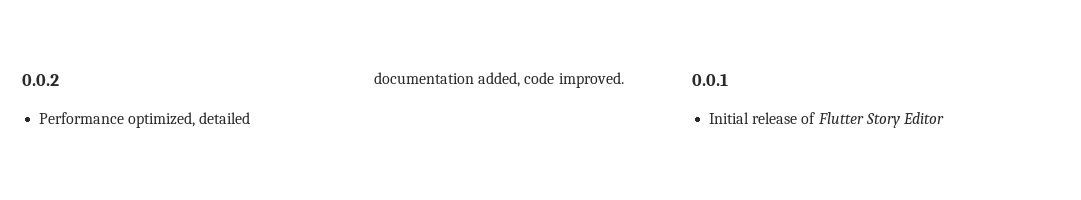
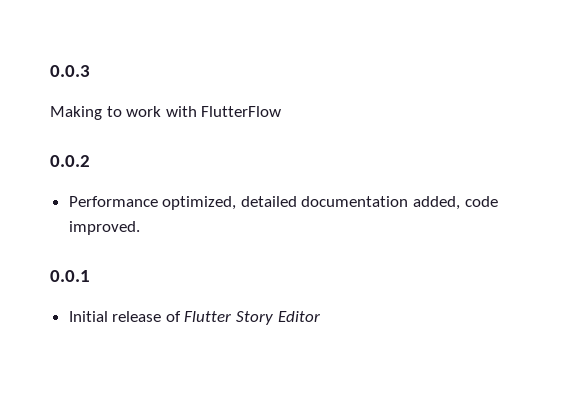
+ 0.0.3
+ Making to work with FlutterFlow

